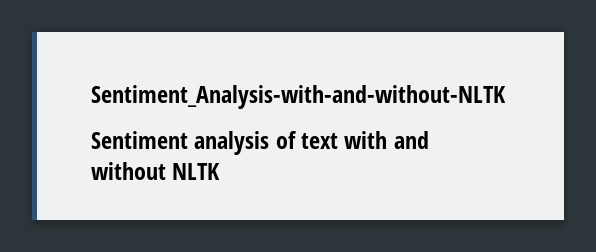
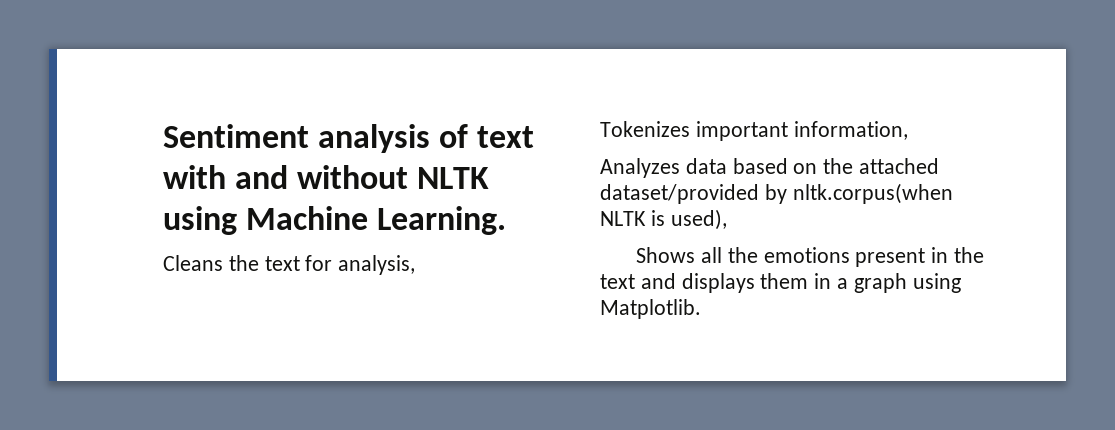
- Sentiment_Analysis-with-and-without-NLTK
- Sentiment analysis of text with and without NLTK
+ Sentiment analysis of text with and without NLTK using Machine Learning.
+ Cleans the text for analysis,
+ Tokenizes important information,
+ Analyzes data based on the attached dataset/provided by nltk.corpus(when NLTK is used),
+ Shows all the emotions present in the text and displays them in a graph using Matplotlib.

